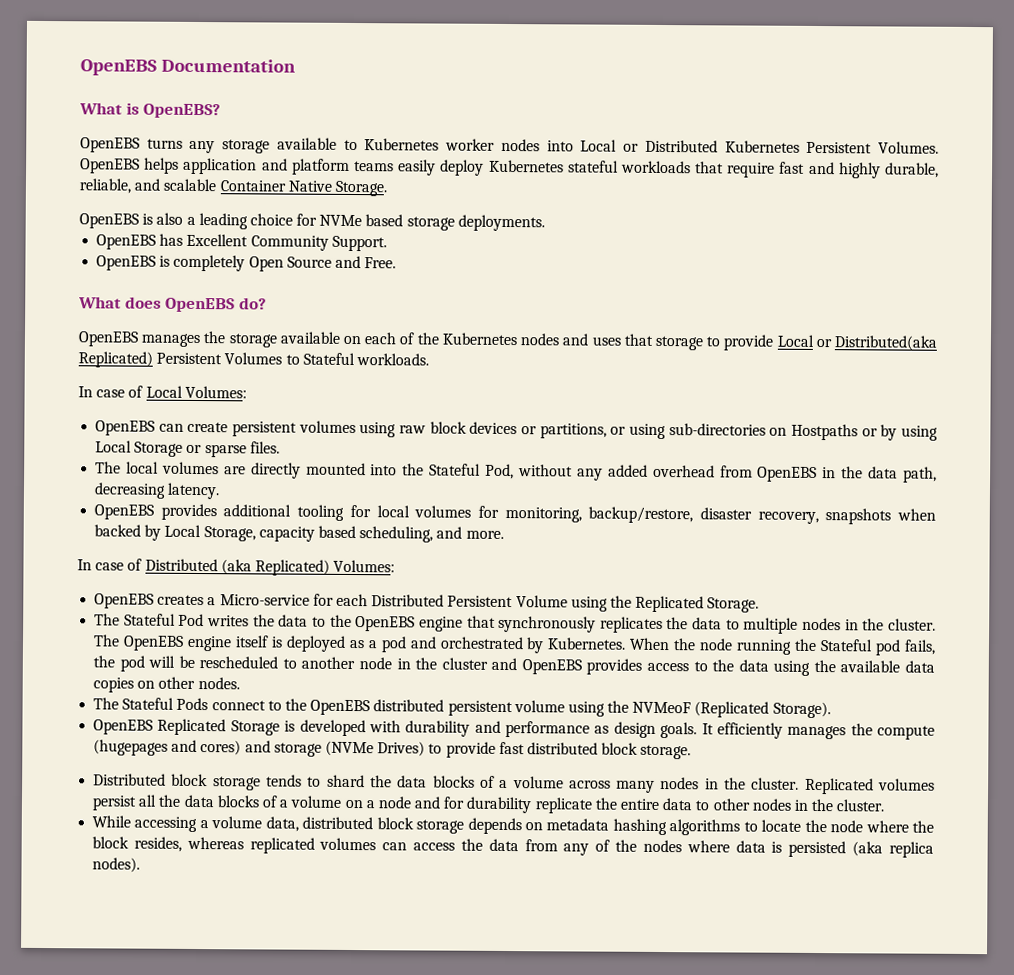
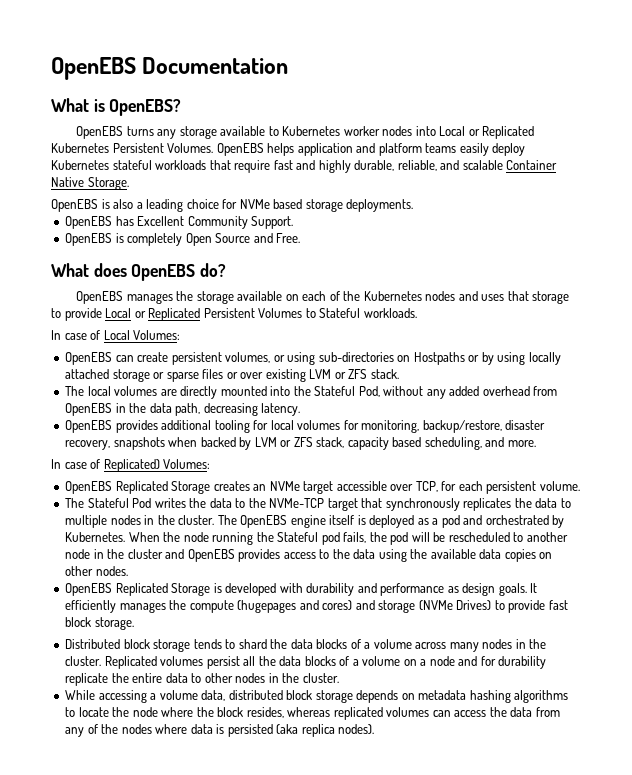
- OpenEBS turns any storage available to Kubernetes worker nodes into Local or Distributed Kubernetes Persistent Volumes.
+ OpenEBS turns any storage available to Kubernetes worker nodes into Local or Replicated Kubernetes Persistent Volumes.
- OpenEBS manages the storage available on each of the Kubernetes nodes and uses that storage to provide Local or Distributed(aka Replicated) Persistent Volumes to Stateful workloads.
+ OpenEBS manages the storage available on each of the Kubernetes nodes and uses that storage to provide Local or Replicated Persistent Volumes to Stateful workloads.
- OpenEBS can create persistent volumes using raw block devices or partitions, or using sub-directories on Hostpaths or by using Local Storage or sparse files.
+ OpenEBS can create persistent volumes, or using sub-directories on Hostpaths or by using locally attached storage or sparse files or over existing LVM or ZFS stack.
- OpenEBS provides additional tooling for local volumes for monitoring, backup/restore, disaster recovery, snapshots when backed by Local Storage, capacity based scheduling, and more.
+ OpenEBS provides additional tooling for local volumes for monitoring, backup/restore, disaster recovery, snapshots when backed by LVM or ZFS stack, capacity based scheduling, and more.
- In case of Distributed (aka Replicated) Volumes:
+ In case of Replicated) Volumes:
- OpenEBS creates a Micro-service for each Distributed Persistent Volume using the Replicated Storage.
+ OpenEBS Replicated Storage creates an NVMe target accessible over TCP, for each persistent volume.
- The Stateful Pod writes the data to the OpenEBS engine that synchronously replicates the data to multiple nodes in the cluster.
+ The Stateful Pod writes the data to the NVMe-TCP target that synchronously replicates the data to multiple nodes in the cluster.
- The Stateful Pods connect to the OpenEBS distributed persistent volume using the NVMeoF (Replicated Storage).
- It efficiently manages the compute (hugepages and cores) and storage (NVMe Drives) to provide fast distributed block storage.
+ It efficiently manages the compute (hugepages and cores) and storage (NVMe Drives) to provide fast block storage.

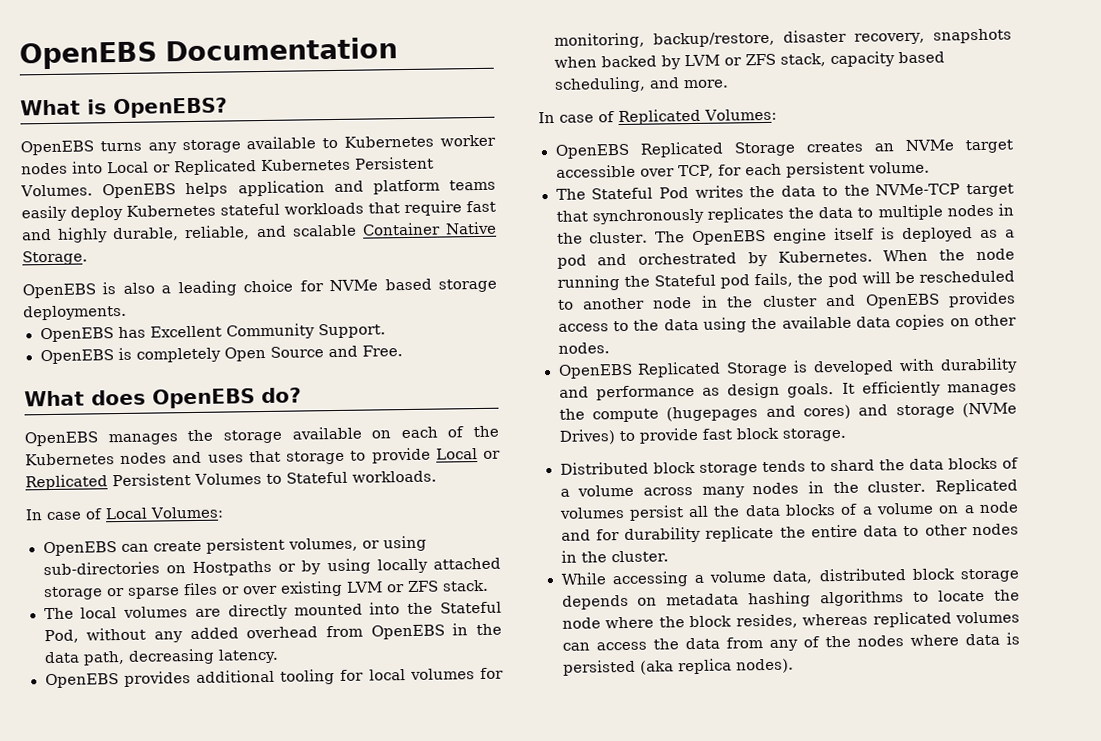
- In case of Replicated) Volumes:
+ In case of Replicated Volumes:

